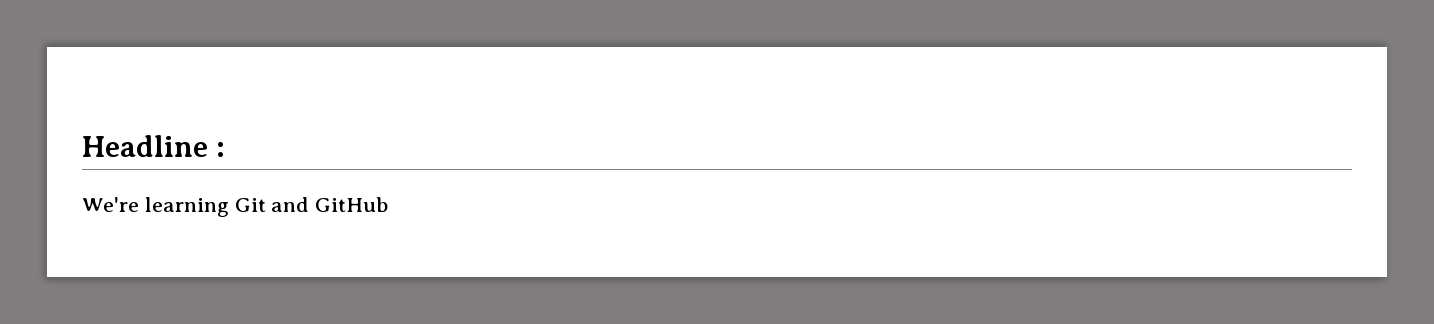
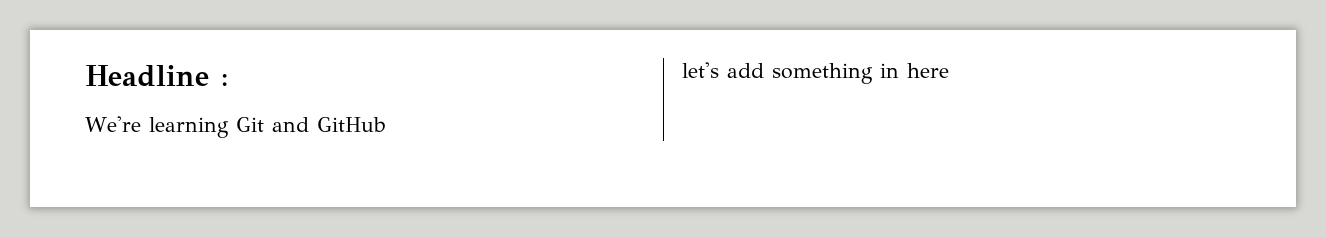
+ let's add something in here

